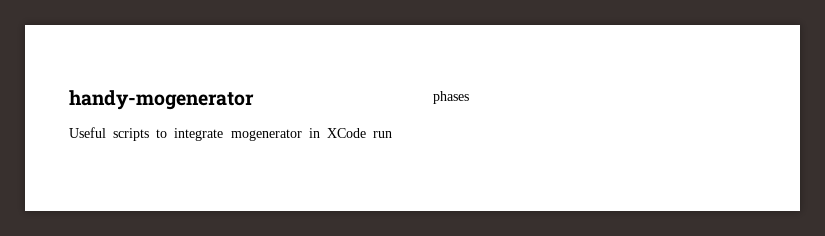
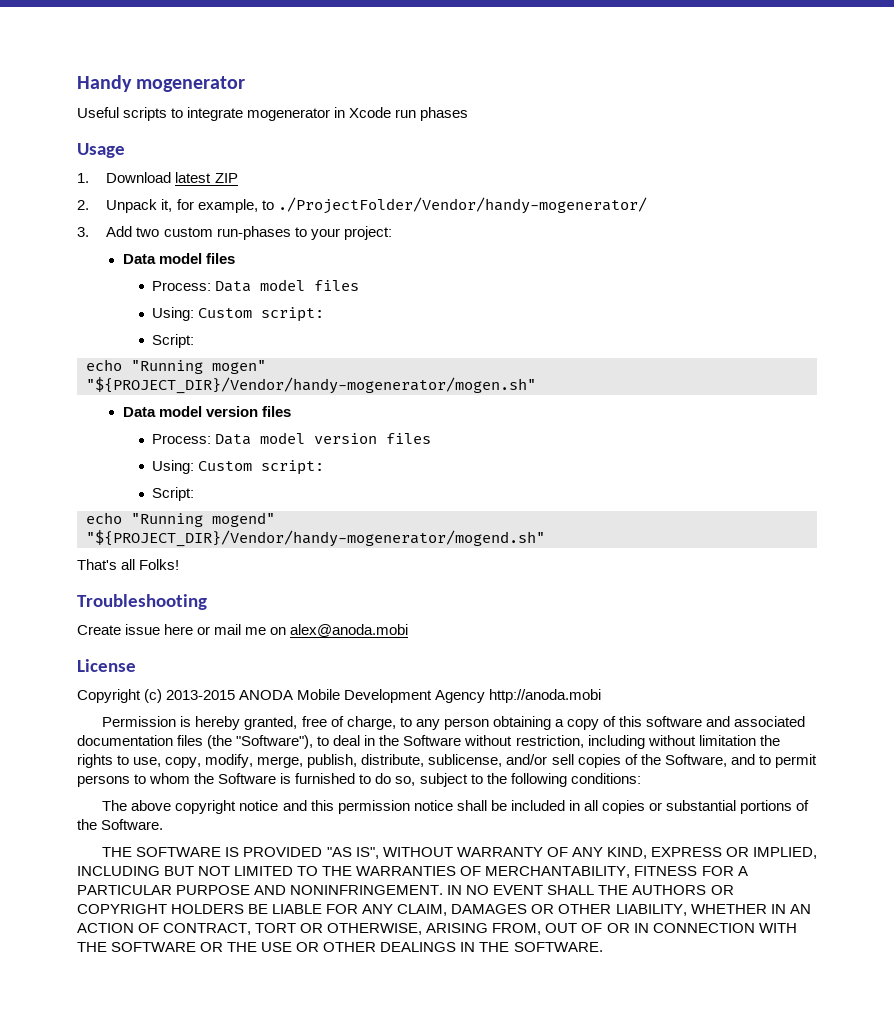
- handy-mogenerator
+ Handy mogenerator
- Useful scripts to integrate mogenerator in XCode run phases
+ Useful scripts to integrate mogenerator in Xcode run phases
+ Usage
+ 1. Download latest ZIP
+ 2. Unpack it, for example, to ./ProjectFolder/Vendor/handy-mogenerator/
+ 3. Add two custom run-phases to your project:
+ Data model files
+ Process: Data model files
+ Using: Custom script:
+ Script:
+ echo "Running mogen"
+ "${PROJECT_DIR}/Vendor/handy-mogenerator/mogen.sh"
+ Data model version files
+ Process: Data model version files
+ Using: Custom script:
+ Script:
+ echo "Running mogend"
+ "${PROJECT_DIR}/Vendor/handy-mogenerator/mogend.sh"
+ That's all Folks!
+ Troubleshooting
+ Create issue here or mail me on alex@anoda.mobi
+ License
+ Copyright (c) 2013-2015 ANODA Mobile Development Agency http://anoda.mobi
+ Permission is hereby granted, free of charge, to any person obtaining a copy of this software and associated documentation files (the "Software"), to deal in the Software without restriction, including without limitation the rights to use, copy, modify, merge, publish, distribute, sublicense, and/or sell copies of the Software, and to permit persons to whom the Software is furnished to do so, subject to the following conditions:
+ The above copyright notice and this permission notice shall be included in all copies or substantial portions of the Software.
+ THE SOFTWARE IS PROVIDED "AS IS", WITHOUT WARRANTY OF ANY KIND, EXPRESS OR IMPLIED, INCLUDING BUT NOT LIMITED TO THE WARRANTIES OF MERCHANTABILITY, FITNESS FOR A PARTICULAR PURPOSE AND NONINFRINGEMENT. IN NO EVENT SHALL THE AUTHORS OR COPYRIGHT HOLDERS BE LIABLE FOR ANY CLAIM, DAMAGES OR OTHER LIABILITY, WHETHER IN AN ACTION OF CONTRACT, TORT OR OTHERWISE, ARISING FROM, OUT OF OR IN CONNECTION WITH THE SOFTWARE OR THE USE OR OTHER DEALINGS IN THE SOFTWARE.

